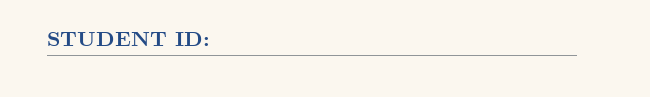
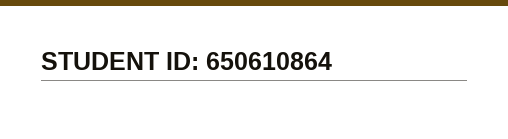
- STUDENT ID:
+ STUDENT ID: 650610864

